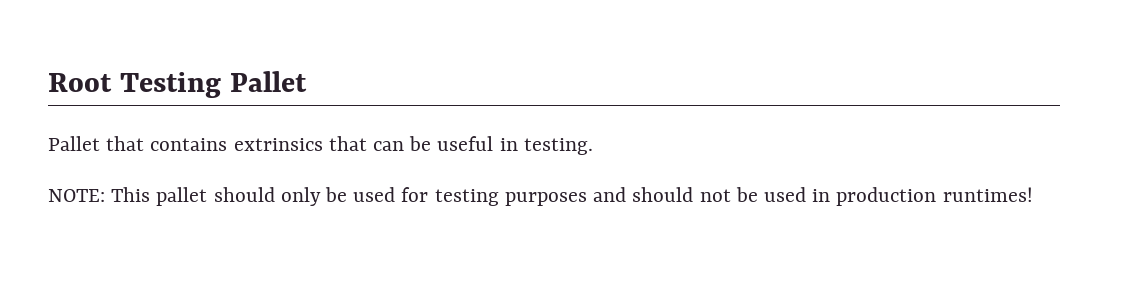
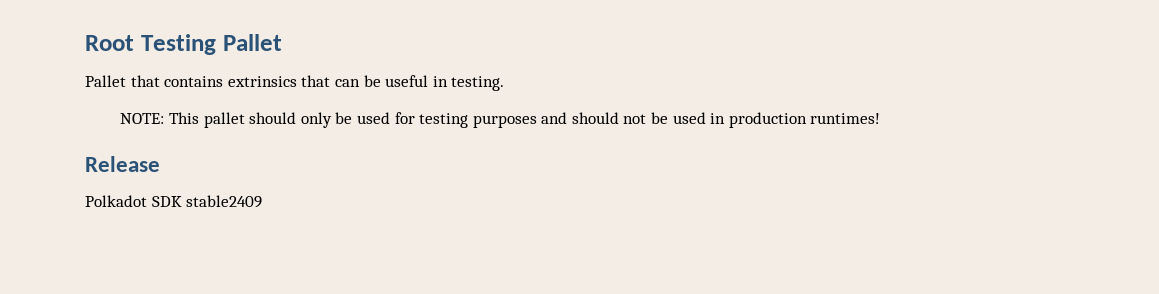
+ Release
+ Polkadot SDK stable2409

